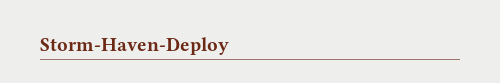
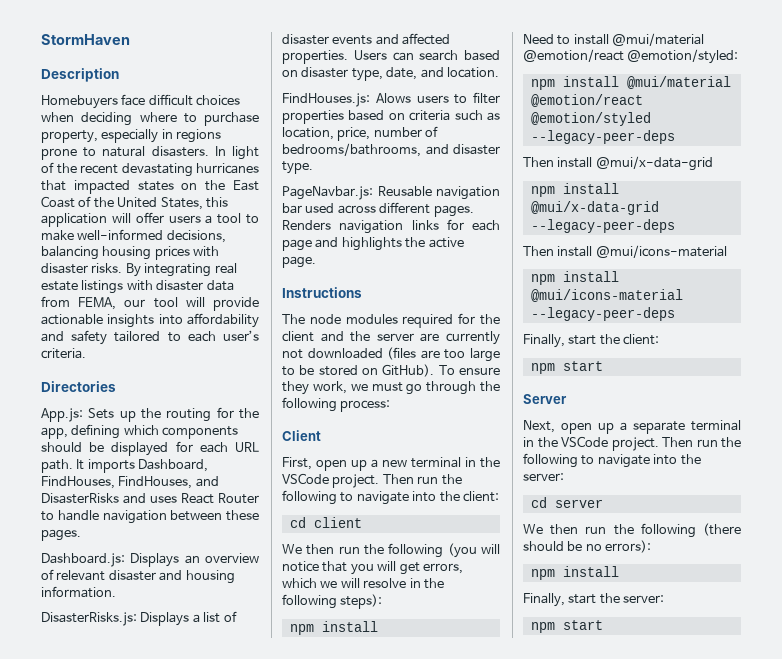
- Storm-Haven-Deploy
+ StormHaven
+ Description
+ Homebuyers face difficult choices when deciding where to purchase property, especially in regions prone to natural disasters. In light of the recent devastating hurricanes that impacted states on the East Coast of the United States, this application will offer users a tool to make well-informed decisions, balancing housing prices with disaster risks. By integrating real estate listings with disaster data from FEMA, our tool will provide actionable insights into affordability and safety tailored to each user’s criteria.
+ Directories
+ App.js: Sets up the routing for the app, defining which components should be displayed for each URL path. It imports Dashboard, FindHouses, FindHouses, and DisasterRisks and uses React Router to handle navigation between these pages.
+ Dashboard.js: Displays an overview of relevant disaster and housing information.
+ DisasterRisks.js: Displays a list of disaster events and affected properties. Users can search based on disaster type, date, and location.
+ FindHouses.js: Alows users to filter properties based on criteria such as location, price, number of bedrooms/bathrooms, and disaster type.
+ PageNavbar.js: Reusable navigation bar used across different pages. Renders navigation links for each page and highlights the active page.
+ Instructions
+ The node modules required for the client and the server are currently not downloaded (files are too large to be stored on GitHub). To ensure they work, we must go through the following process:
+ Client
+ First, open up a new terminal in the VSCode project. Then run the following to navigate into the client:
+ cd client
+ We then run the following (you will notice that you will get errors, which we will resolve in the following steps):
+ npm install
+ Need to install @mui/material @emotion/react @emotion/styled:
+ npm install @mui/material @emotion/react @emotion/styled --legacy-peer-deps
+ Then install @mui/x-data-grid
+ npm install @mui/x-data-grid --legacy-peer-deps
+ Then install @mui/icons-material
+ npm install @mui/icons-material --legacy-peer-deps
+ Finally, start the client:
+ npm start
+ Server
+ Next, open up a separate terminal in the VSCode project. Then run the following to navigate into the server:
+ cd server
+ We then run the following (there should be no errors):
+ npm install
+ Finally, start the server:
+ npm start

